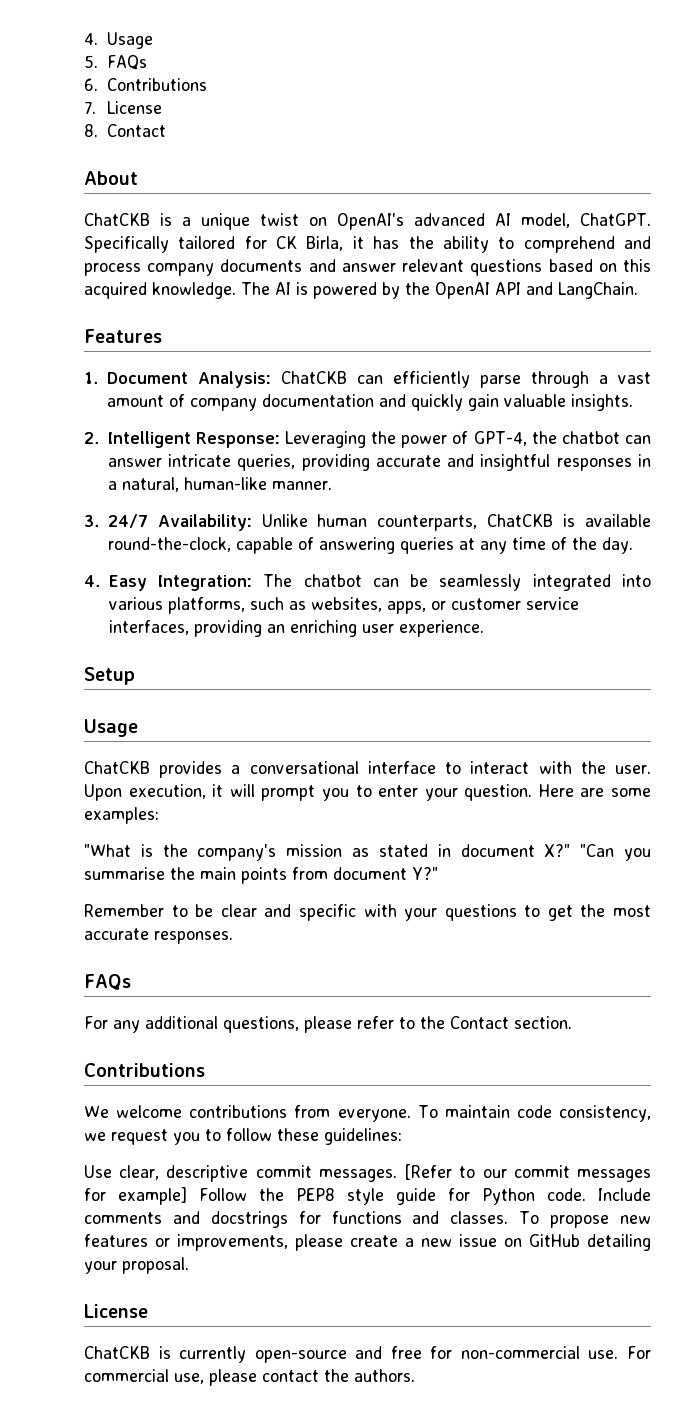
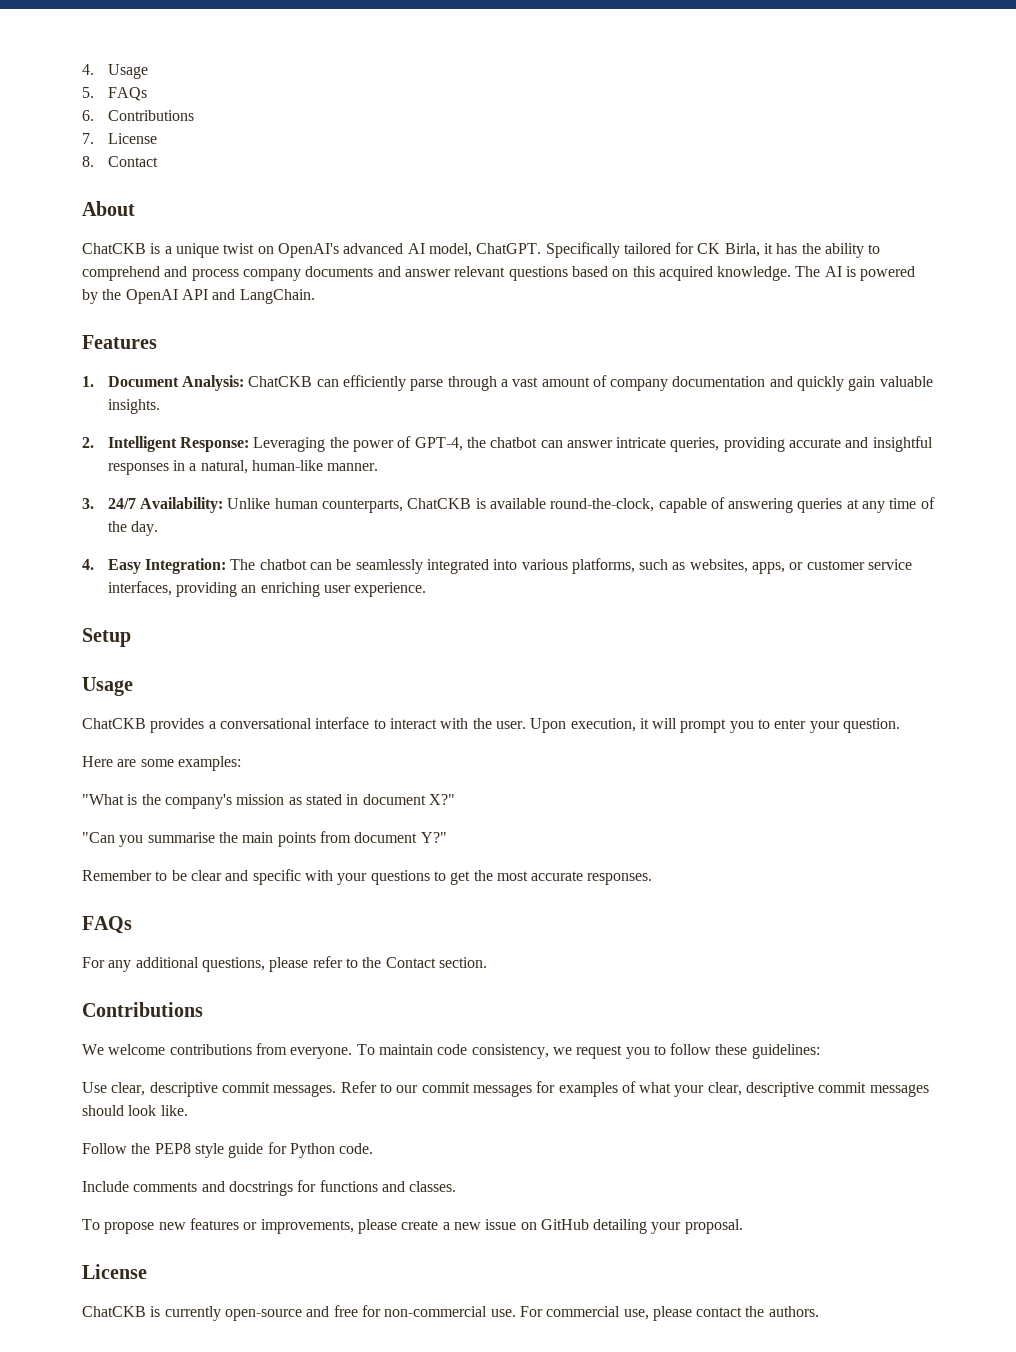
- Upon execution, it will prompt you to enter your question. Here are some examples:
+ Upon execution, it will prompt you to enter your question.
+ Here are some examples:
- "What is the company's mission as stated in document X?" "Can you summarise the main points from document Y?"
+ "What is the company's mission as stated in document X?"
+ "Can you summarise the main points from document Y?"
- [Refer to our commit messages for example] Follow the PEP8 style guide for Python code. Include comments and docstrings for functions and classes. To propose new features or improvements, please create a new issue on GitHub detailing your proposal.
+ Refer to our commit messages for examples of what your clear, descriptive commit messages should look like.
+ Follow the PEP8 style guide for Python code.
+ Include comments and docstrings for functions and classes.
+ To propose new features or improvements, please create a new issue on GitHub detailing your proposal.

